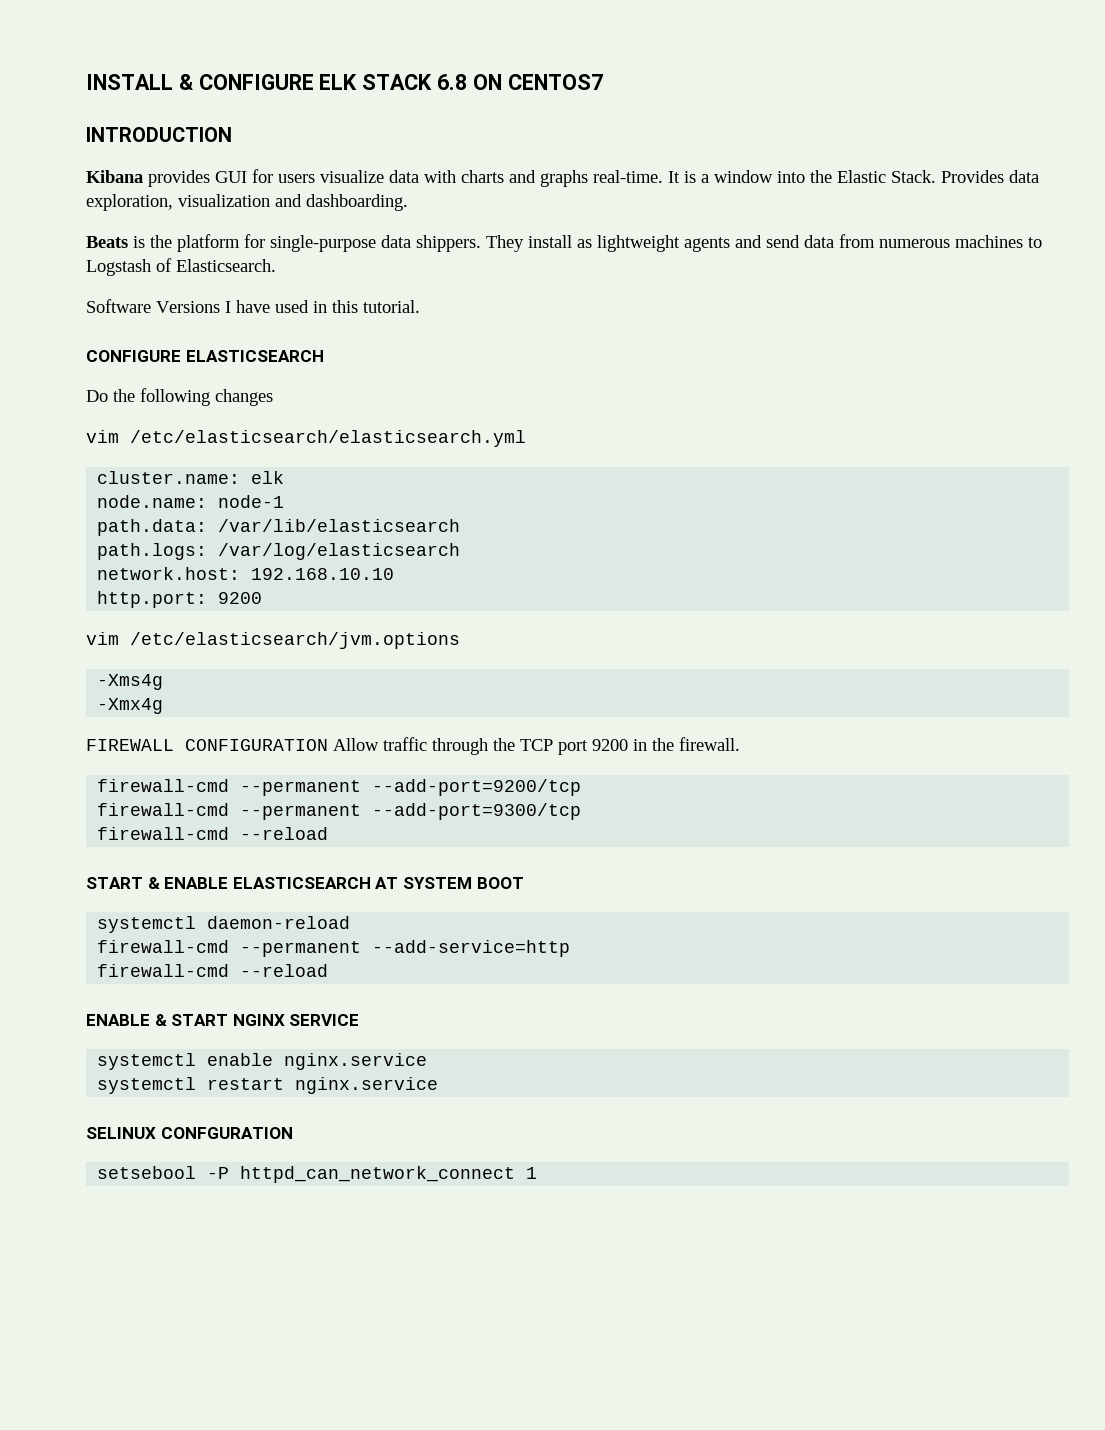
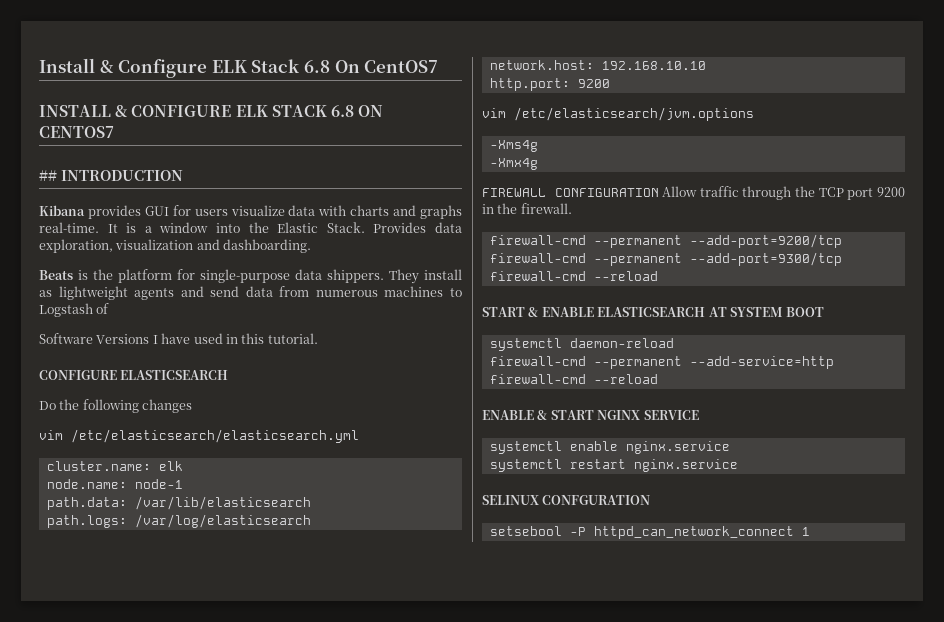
+ Install & Configure ELK Stack 6.8 On CentOS7
- INTRODUCTION
+ ## INTRODUCTION
- They install as lightweight agents and send data from numerous machines to Logstash of Elasticsearch.
+ They install as lightweight agents and send data from numerous machines to Logstash of

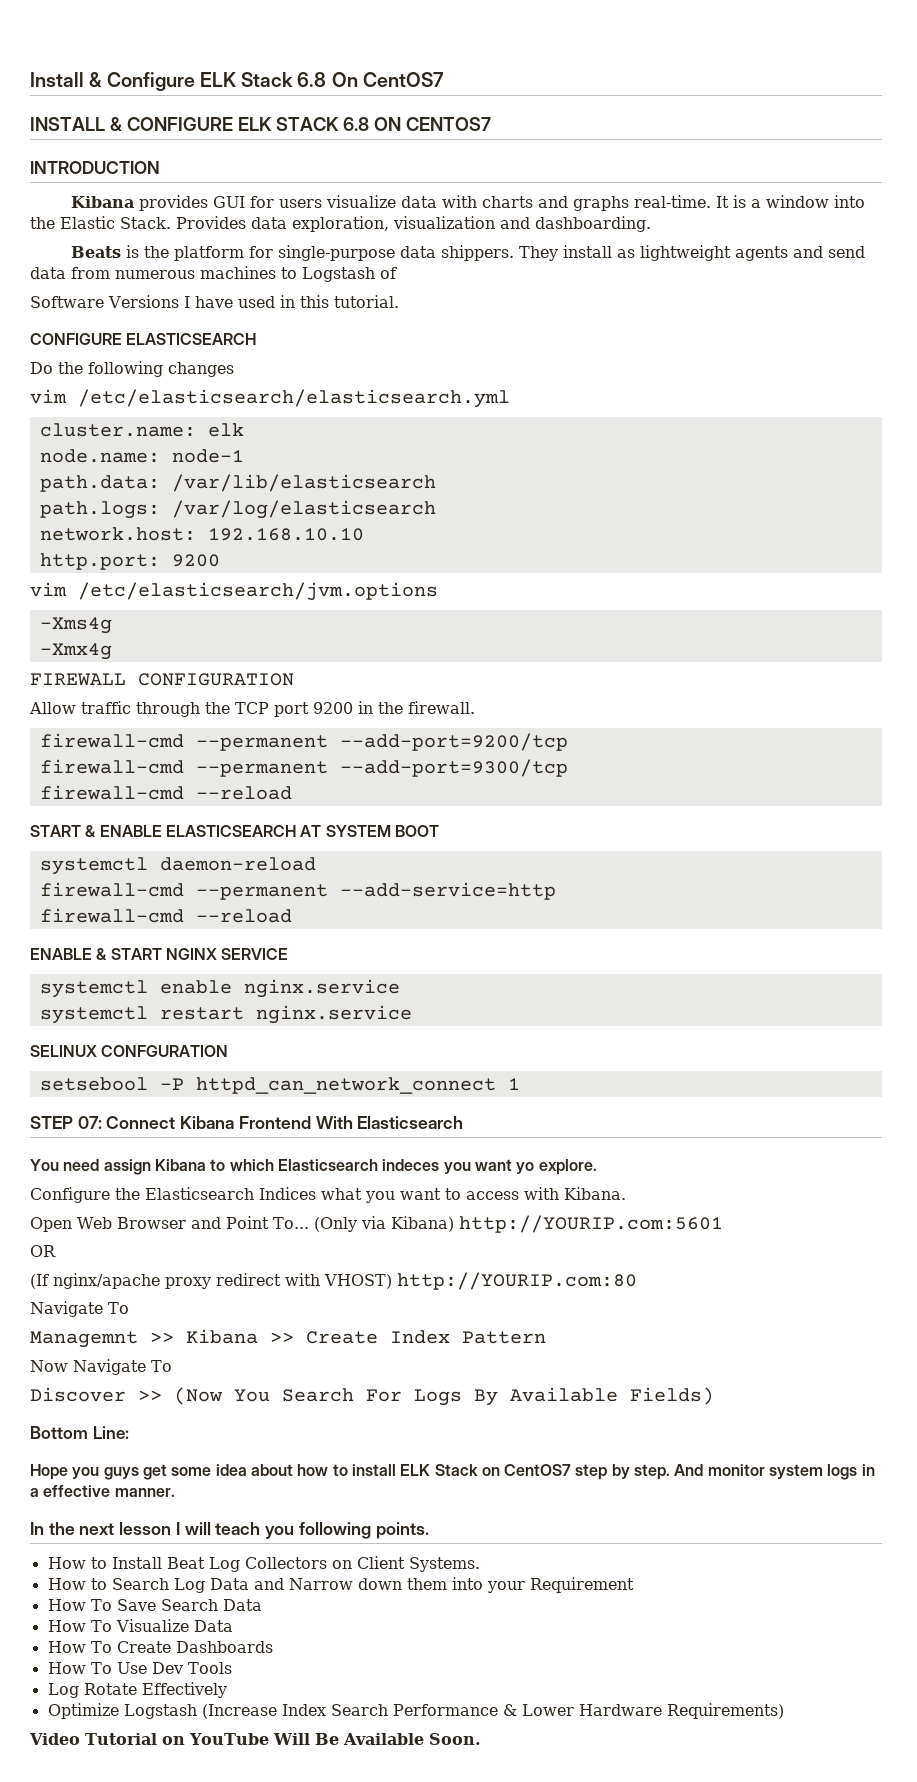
- ## INTRODUCTION
+ INTRODUCTION
- FIREWALL CONFIGURATION Allow traffic through the TCP port 9200 in the firewall.
+ FIREWALL CONFIGURATION
+ Allow traffic through the TCP port 9200 in the firewall.
+ STEP 07: Connect Kibana Frontend With Elasticsearch
+ You need assign Kibana to which Elasticsearch indeces you want yo explore.
+ Configure the Elasticsearch Indices what you want to access with Kibana.
+ Open Web Browser and Point To... (Only via Kibana) http://YOURIP.com:5601
+ OR
+ (If nginx/apache proxy redirect with VHOST) http://YOURIP.com:80
+ Navigate To
+ Managemnt >> Kibana >> Create Index Pattern
+ Now Navigate To
+ Discover >> (Now You Search For Logs By Available Fields)
+ Bottom Line:
+ Hope you guys get some idea about how to install ELK Stack on CentOS7 step by step. And monitor system logs in a effective manner.
+ In the next lesson I will teach you following points.
+ How to Install Beat Log Collectors on Client Systems.
+ How to Search Log Data and Narrow down them into your Requirement
+ How To Save Search Data
+ How To Visualize Data
+ How To Create Dashboards
+ How To Use Dev Tools
+ Log Rotate Effectively
+ Optimize Logstash (Increase Index Search Performance & Lower Hardware Requirements)
+ Video Tutorial on YouTube Will Be Available Soon.

